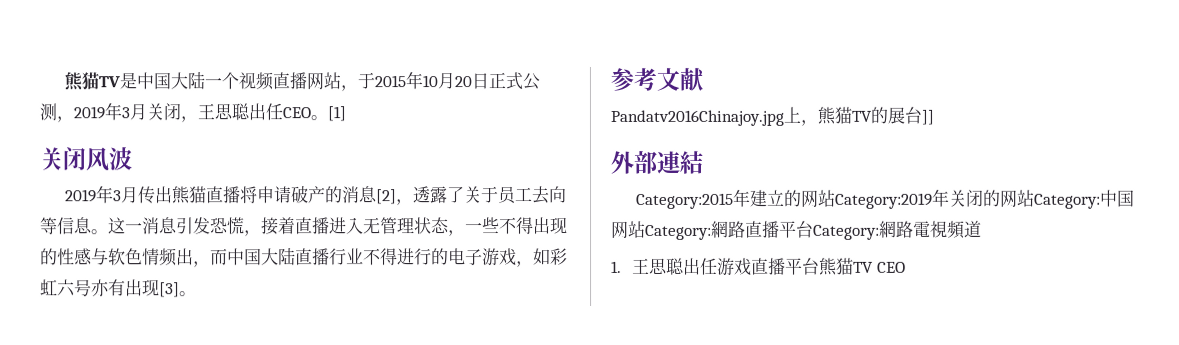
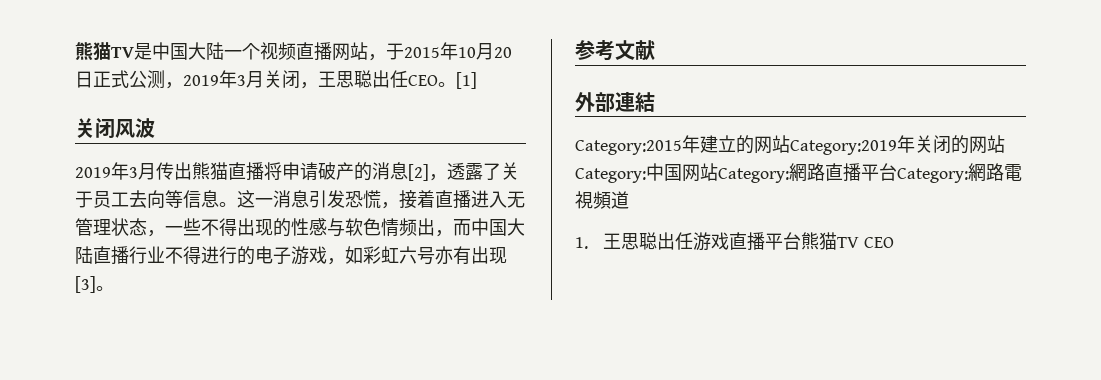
- Pandatv2016Chinajoy.jpg上，熊猫TV的展台]]

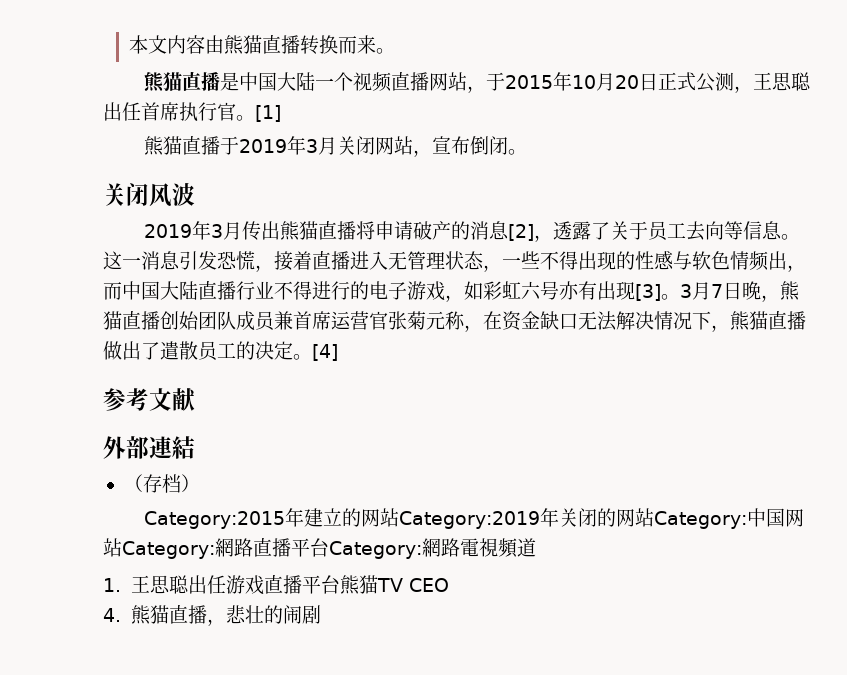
- 熊猫TV是中国大陆一个视频直播网站，于2015年10月20日正式公测，2019年3月关闭，王思聪出任CEO。[1]
+ 本文内容由熊猫直播转换而来。
+ 熊猫直播是中国大陆一个视频直播网站，于2015年10月20日正式公测，王思聪出任首席执行官。[1]
+ 熊猫直播于2019年3月关闭网站，宣布倒闭。
+ 3月7日晚，熊猫直播创始团队成员兼首席运营官张菊元称，在资金缺口无法解决情况下，熊猫直播做出了遣散员工的决定。[4]
+ （存档）
+ 4.熊猫直播，悲壮的闹剧

